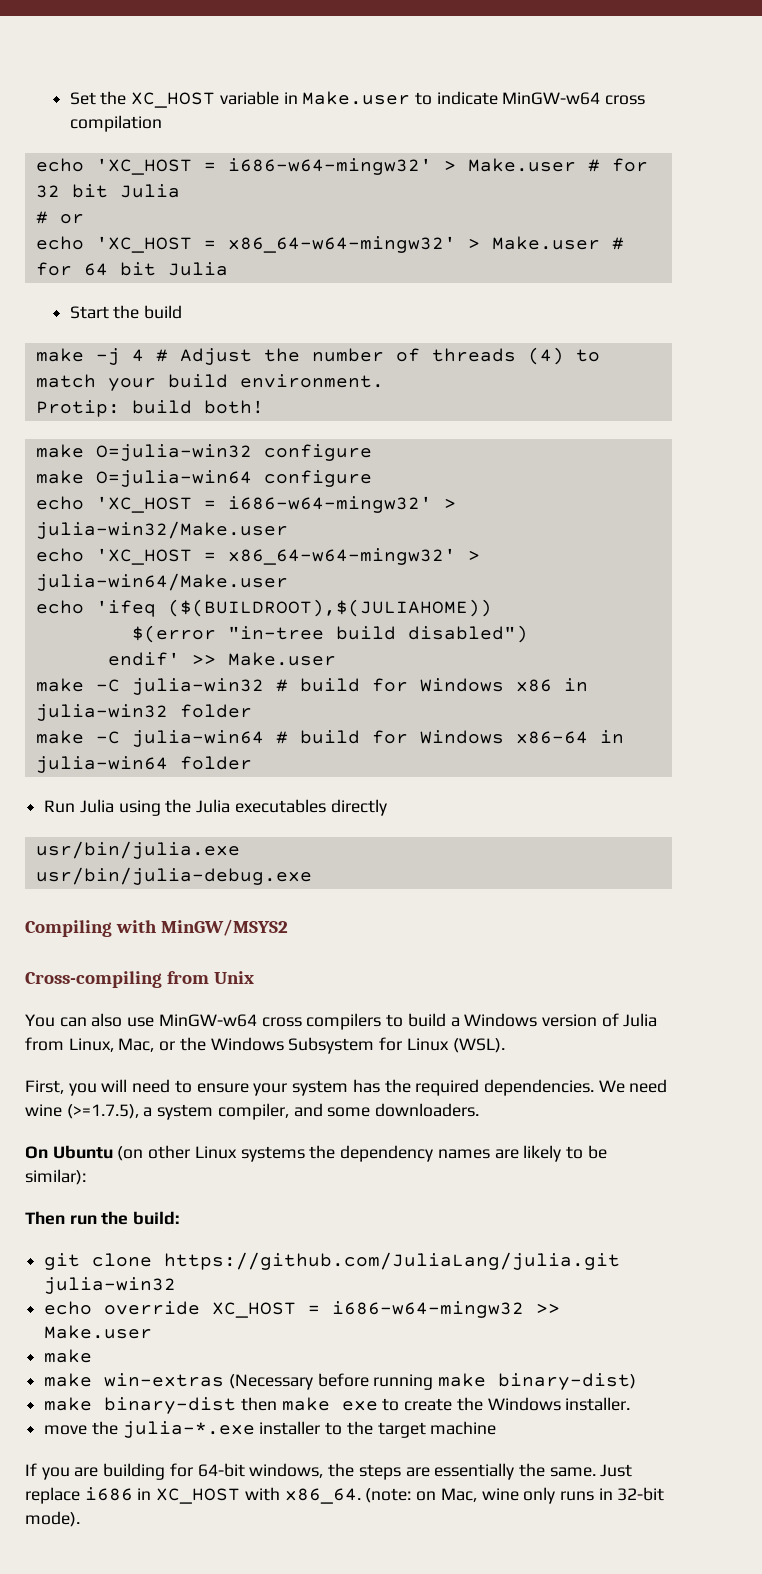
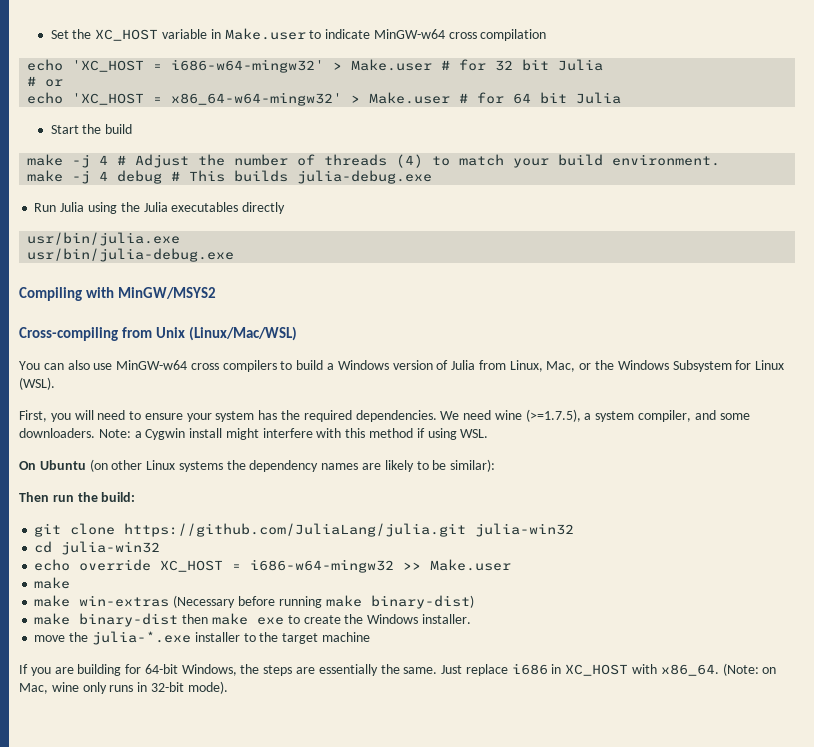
- Protip: build both!
- make O=julia-win32 configure
- make O=julia-win64 configure
- echo 'XC_HOST = i686-w64-mingw32' > julia-win32/Make.user
- echo 'XC_HOST = x86_64-w64-mingw32' > julia-win64/Make.user
- echo 'ifeq ($(BUILDROOT),$(JULIAHOME))
- $(error "in-tree build disabled")
- endif' >> Make.user
- make -C julia-win32 # build for Windows x86 in julia-win32 folder
- make -C julia-win64 # build for Windows x86-64 in julia-win64 folder
+ make -j 4 debug # This builds julia-debug.exe
- Cross-compiling from Unix
+ Cross-compiling from Unix (Linux/Mac/WSL)
+ Note: a Cygwin install might interfere with this method if using WSL.
+ cd julia-win32
- If you are building for 64-bit windows, the steps are essentially the same.
+ If you are building for 64-bit Windows, the steps are essentially the same.
- (note: on Mac, wine only runs in 32-bit mode).
+ (Note: on Mac, wine only runs in 32-bit mode).

